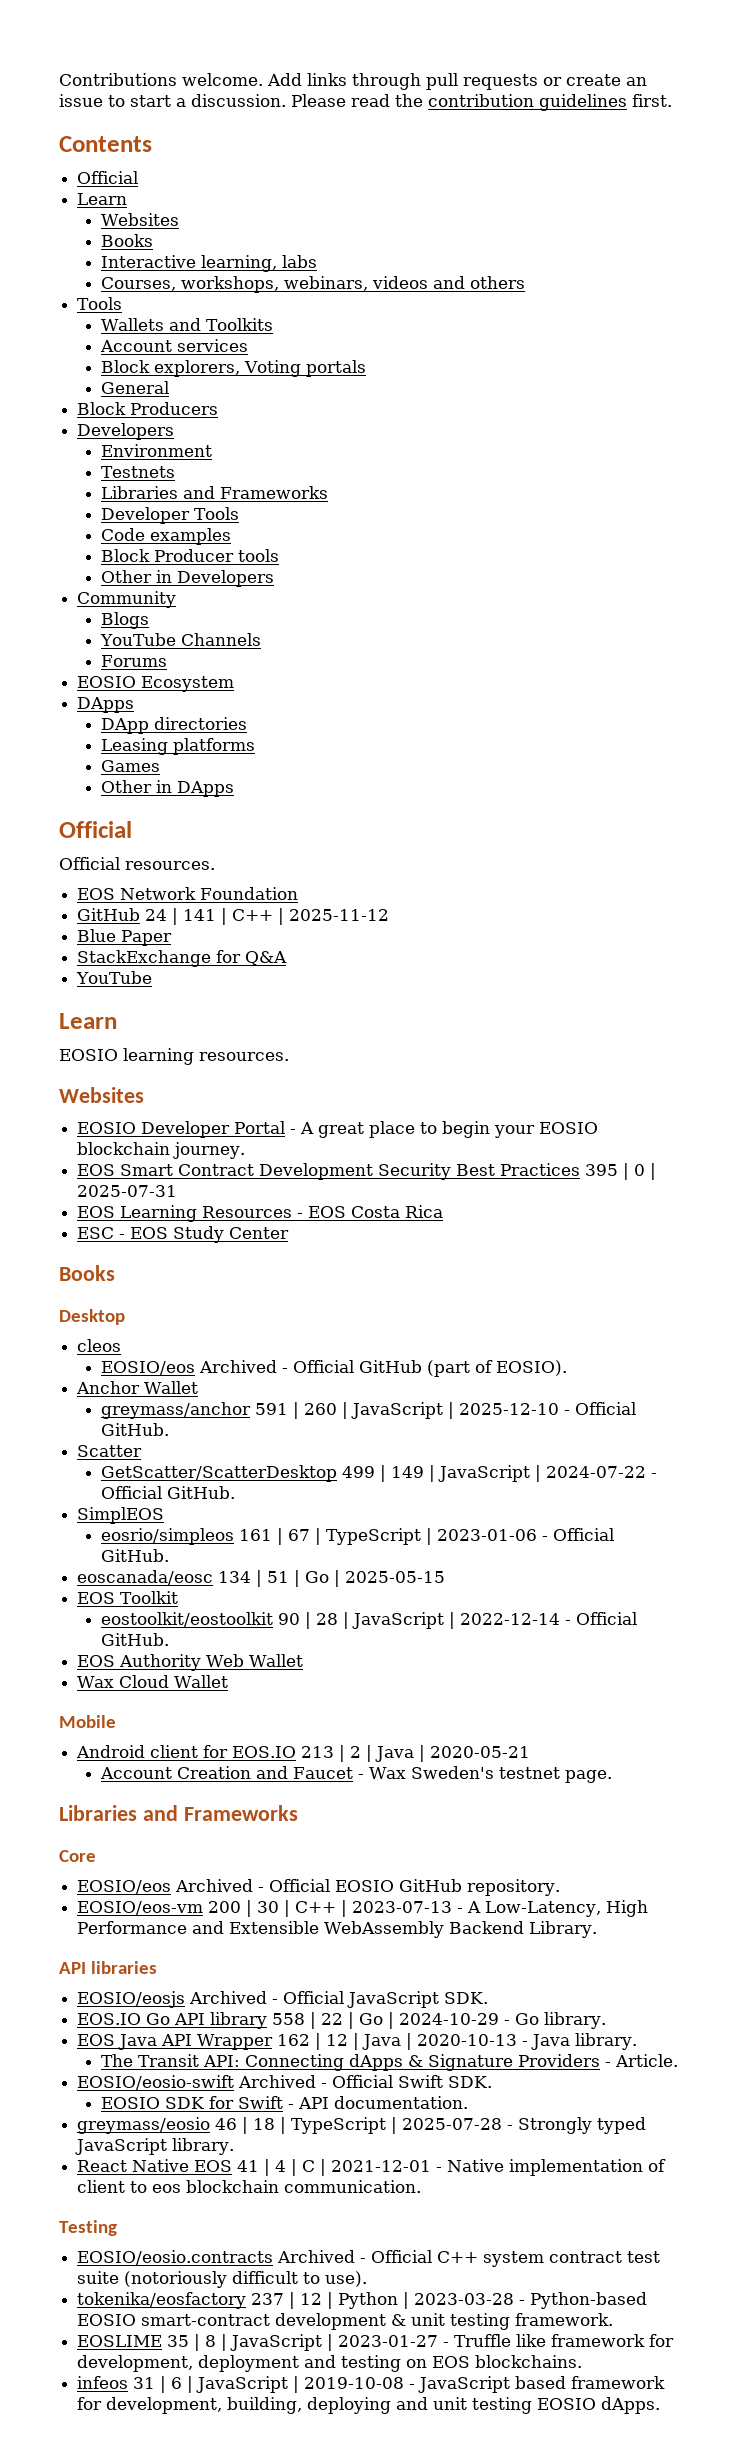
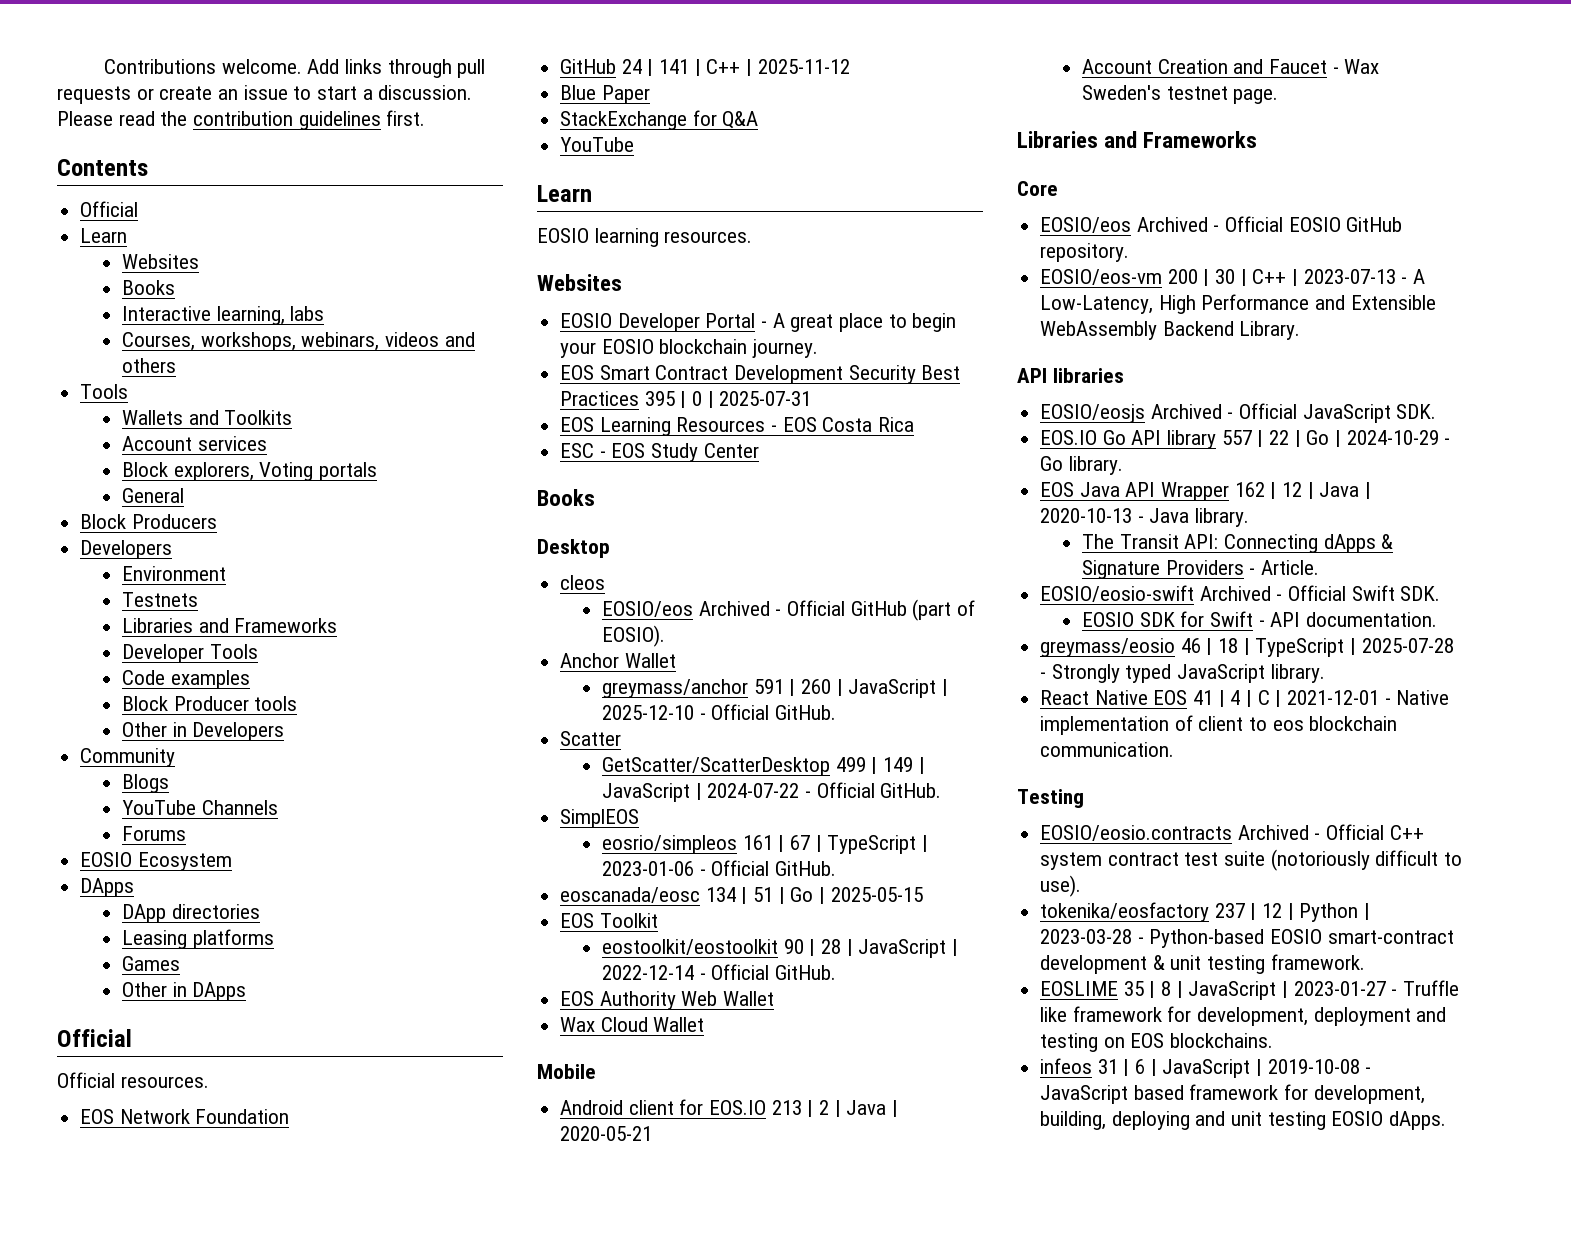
- EOS.IO Go API library 558 | 22 | Go | 2024-10-29 - Go library.
+ EOS.IO Go API library 557 | 22 | Go | 2024-10-29 - Go library.

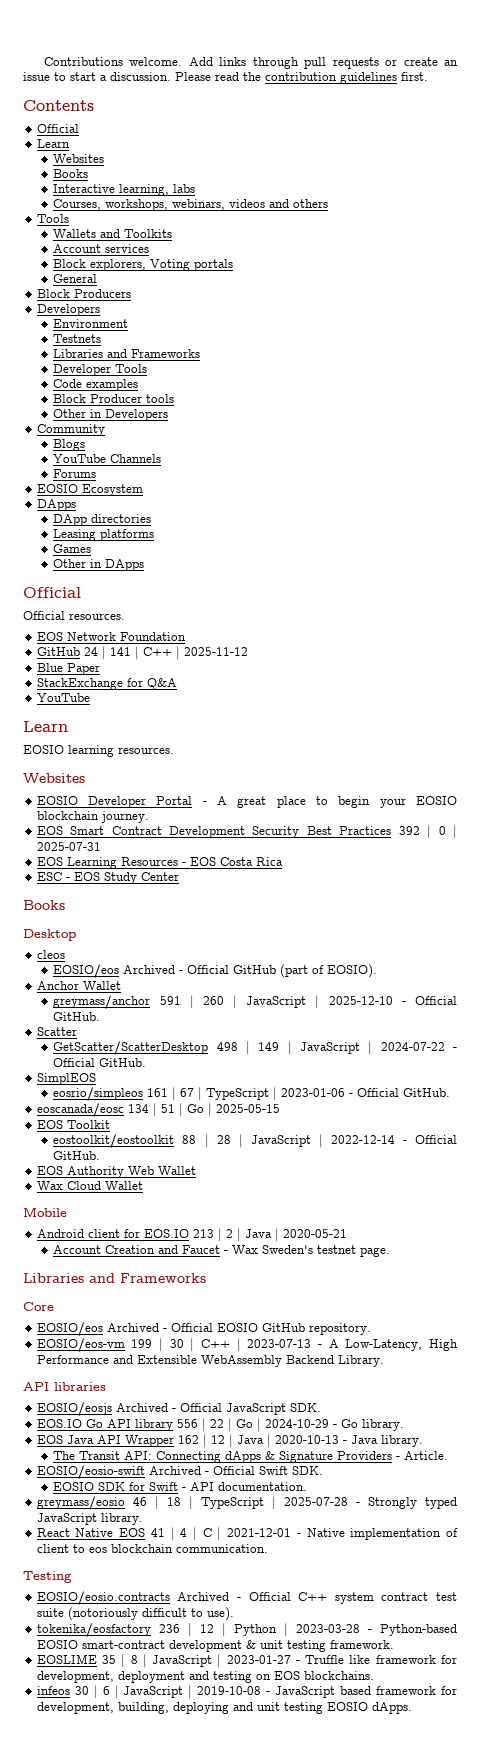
- EOS Smart Contract Development Security Best Practices 395 | 0 | 2025-07-31
+ EOS Smart Contract Development Security Best Practices 392 | 0 | 2025-07-31
- GetScatter/ScatterDesktop 499 | 149 | JavaScript | 2024-07-22 - Official GitHub.
+ GetScatter/ScatterDesktop 498 | 149 | JavaScript | 2024-07-22 - Official GitHub.
- eostoolkit/eostoolkit 90 | 28 | JavaScript | 2022-12-14 - Official GitHub.
+ eostoolkit/eostoolkit 88 | 28 | JavaScript | 2022-12-14 - Official GitHub.
- EOSIO/eos-vm 200 | 30 | C++ | 2023-07-13 - A Low-Latency, High Performance and Extensible WebAssembly Backend Library.
+ EOSIO/eos-vm 199 | 30 | C++ | 2023-07-13 - A Low-Latency, High Performance and Extensible WebAssembly Backend Library.
- EOS.IO Go API library 557 | 22 | Go | 2024-10-29 - Go library.
+ EOS.IO Go API library 556 | 22 | Go | 2024-10-29 - Go library.
- tokenika/eosfactory 237 | 12 | Python | 2023-03-28 - Python-based EOSIO smart-contract development & unit testing framework.
+ tokenika/eosfactory 236 | 12 | Python | 2023-03-28 - Python-based EOSIO smart-contract development & unit testing framework.
- infeos 31 | 6 | JavaScript | 2019-10-08 - JavaScript based framework for development, building, deploying and unit testing EOSIO dApps.
+ infeos 30 | 6 | JavaScript | 2019-10-08 - JavaScript based framework for development, building, deploying and unit testing EOSIO dApps.

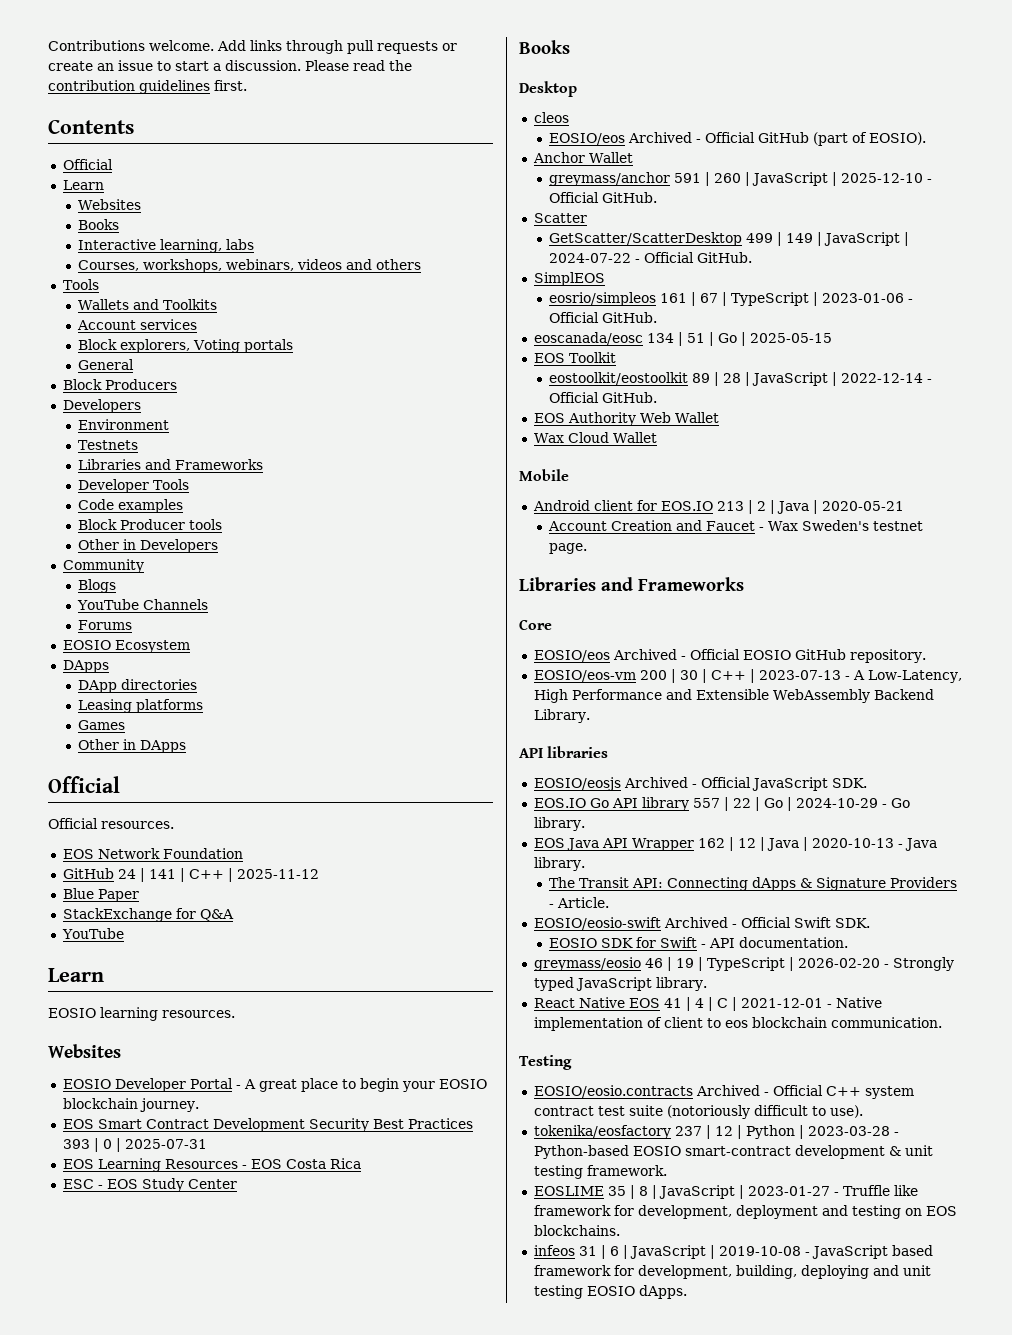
- EOS Smart Contract Development Security Best Practices 392 | 0 | 2025-07-31
+ EOS Smart Contract Development Security Best Practices 393 | 0 | 2025-07-31
- GetScatter/ScatterDesktop 498 | 149 | JavaScript | 2024-07-22 - Official GitHub.
+ GetScatter/ScatterDesktop 499 | 149 | JavaScript | 2024-07-22 - Official GitHub.
- eostoolkit/eostoolkit 88 | 28 | JavaScript | 2022-12-14 - Official GitHub.
+ eostoolkit/eostoolkit 89 | 28 | JavaScript | 2022-12-14 - Official GitHub.
- EOSIO/eos-vm 199 | 30 | C++ | 2023-07-13 - A Low-Latency, High Performance and Extensible WebAssembly Backend Library.
+ EOSIO/eos-vm 200 | 30 | C++ | 2023-07-13 - A Low-Latency, High Performance and Extensible WebAssembly Backend Library.
- EOS.IO Go API library 556 | 22 | Go | 2024-10-29 - Go library.
+ EOS.IO Go API library 557 | 22 | Go | 2024-10-29 - Go library.
- greymass/eosio 46 | 18 | TypeScript | 2025-07-28 - Strongly typed JavaScript library.
+ greymass/eosio 46 | 19 | TypeScript | 2026-02-20 - Strongly typed JavaScript library.
- tokenika/eosfactory 236 | 12 | Python | 2023-03-28 - Python-based EOSIO smart-contract development & unit testing framework.
+ tokenika/eosfactory 237 | 12 | Python | 2023-03-28 - Python-based EOSIO smart-contract development & unit testing framework.
- infeos 30 | 6 | JavaScript | 2019-10-08 - JavaScript based framework for development, building, deploying and unit testing EOSIO dApps.
+ infeos 31 | 6 | JavaScript | 2019-10-08 - JavaScript based framework for development, building, deploying and unit testing EOSIO dApps.

